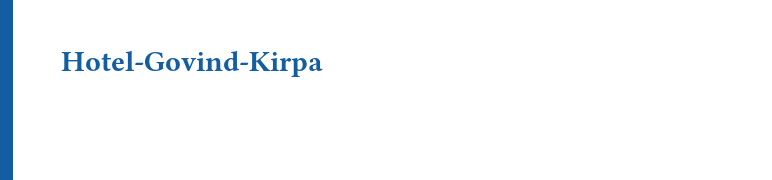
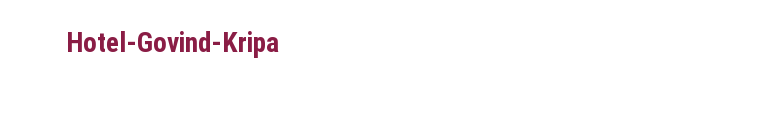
- Hotel-Govind-Kirpa
+ Hotel-Govind-Kripa

